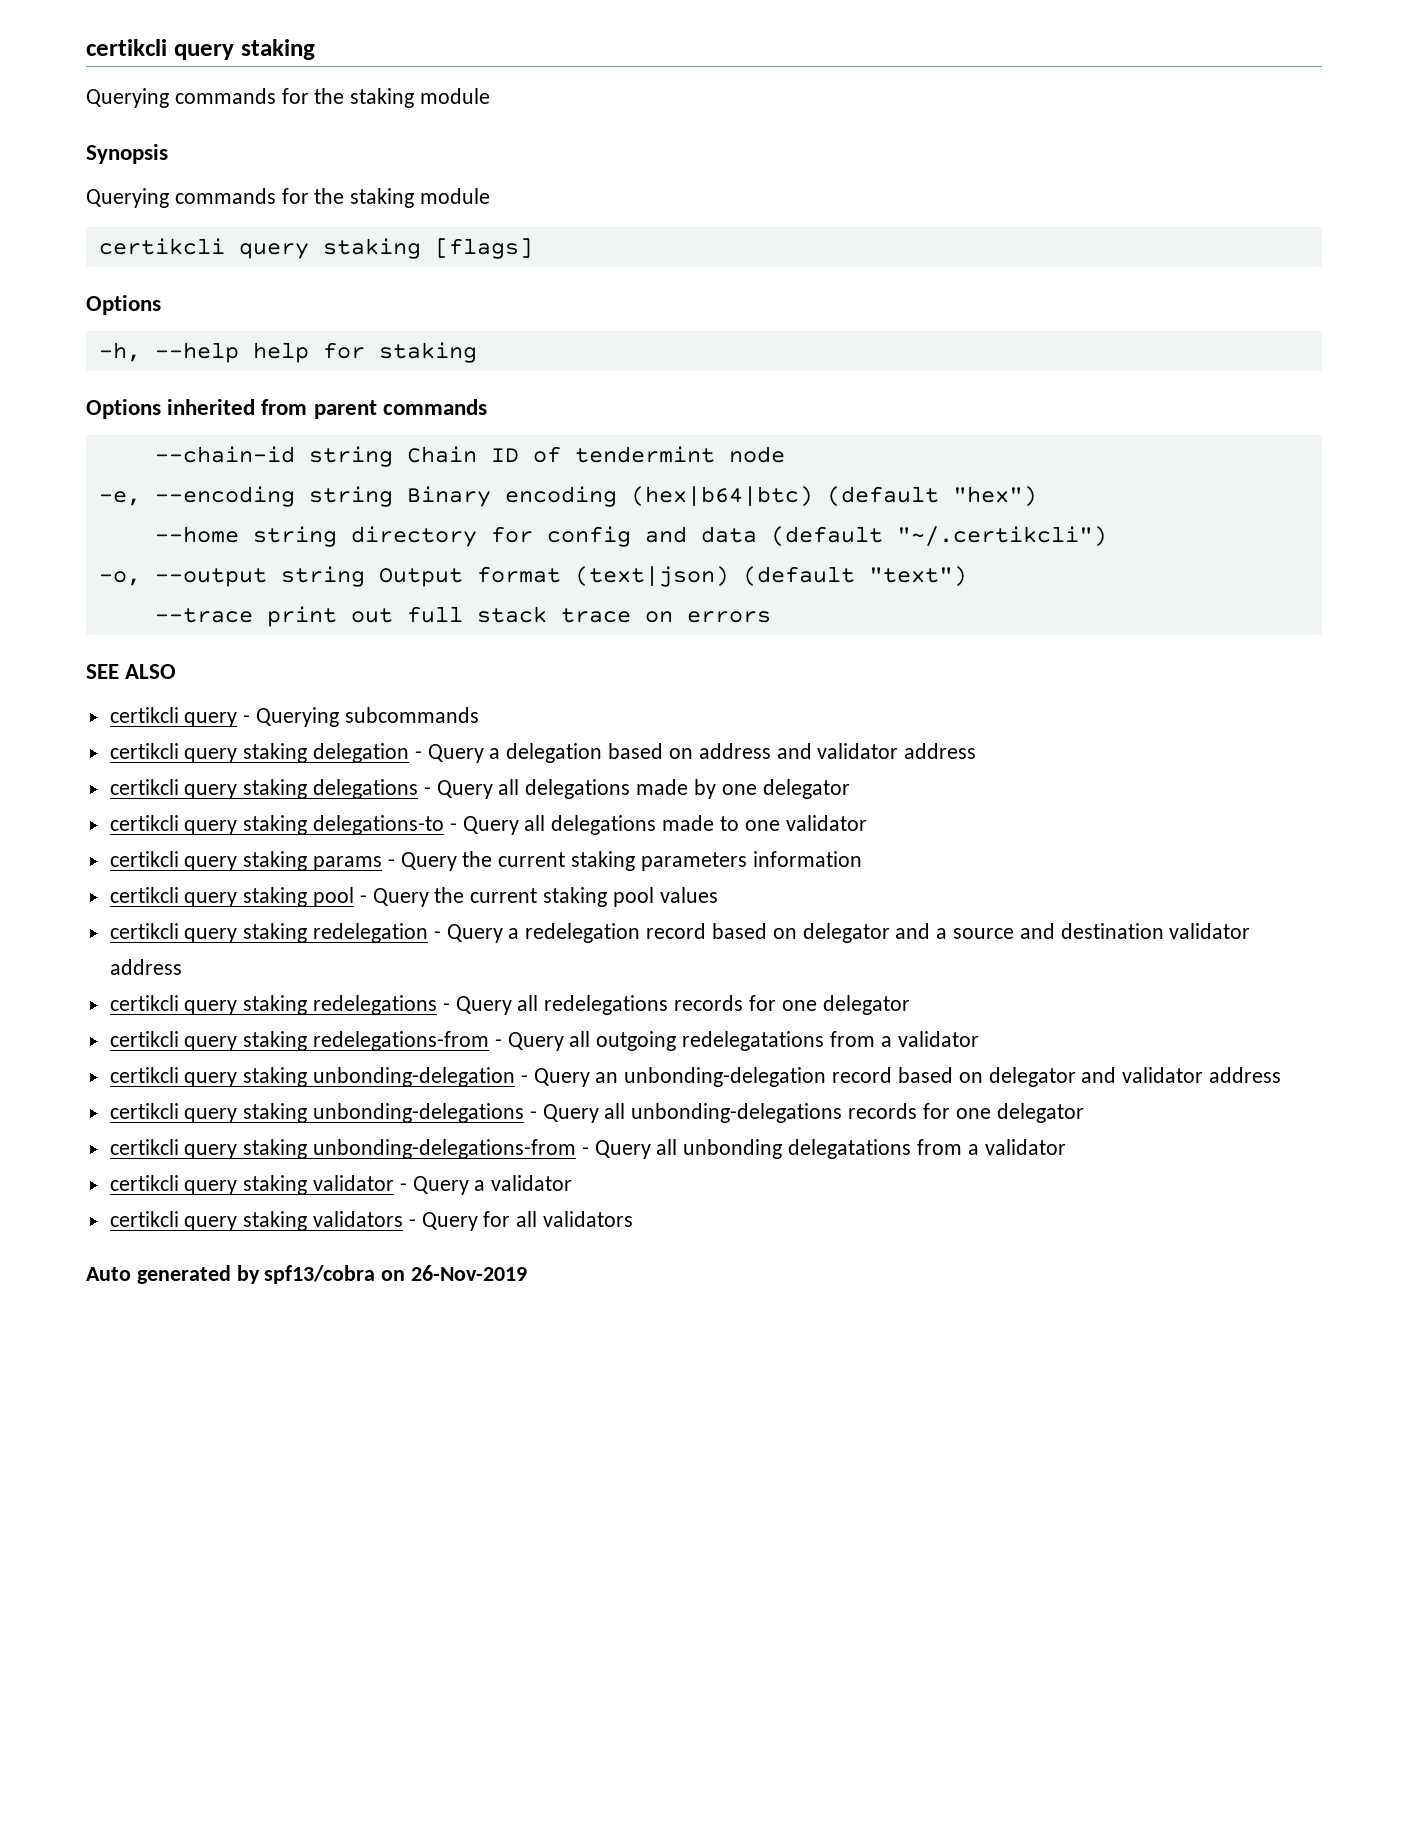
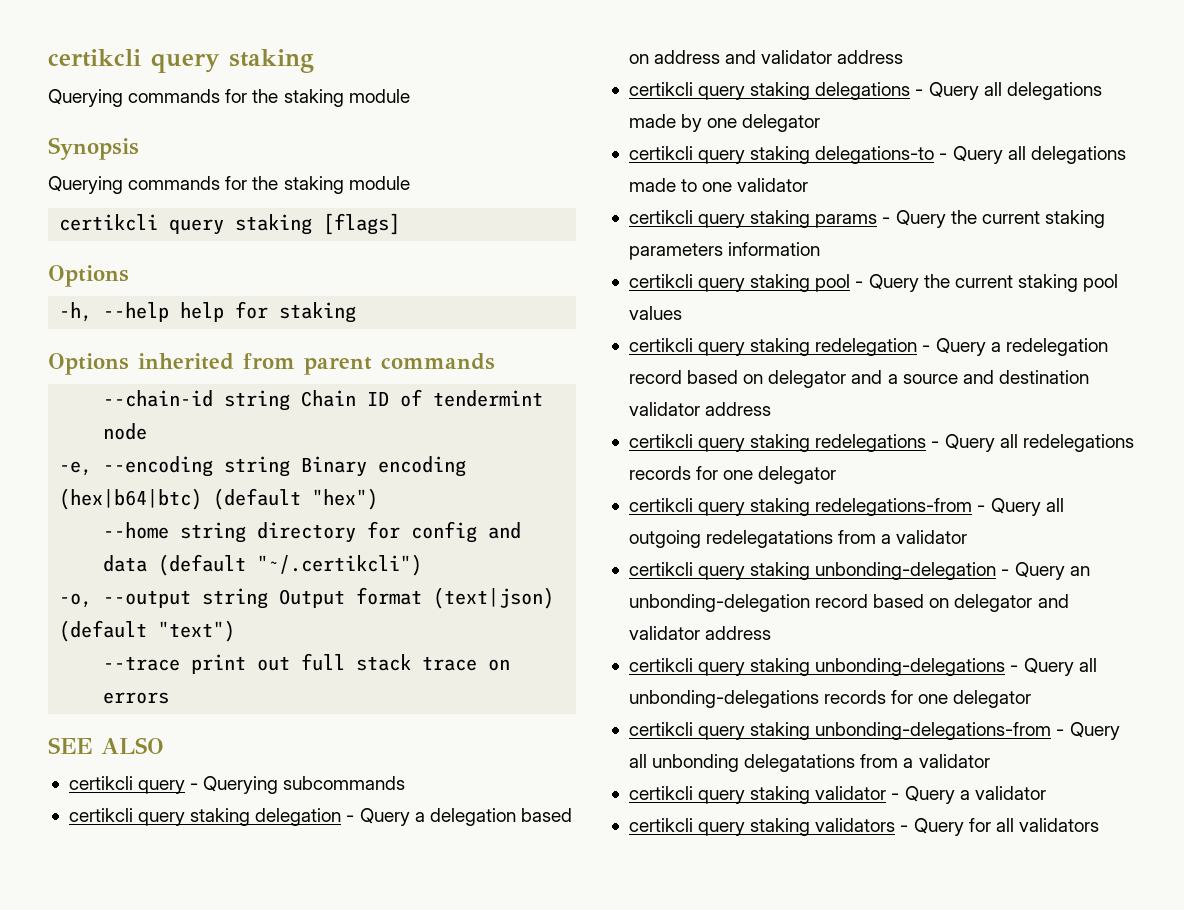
- Auto generated by spf13/cobra on 26-Nov-2019

